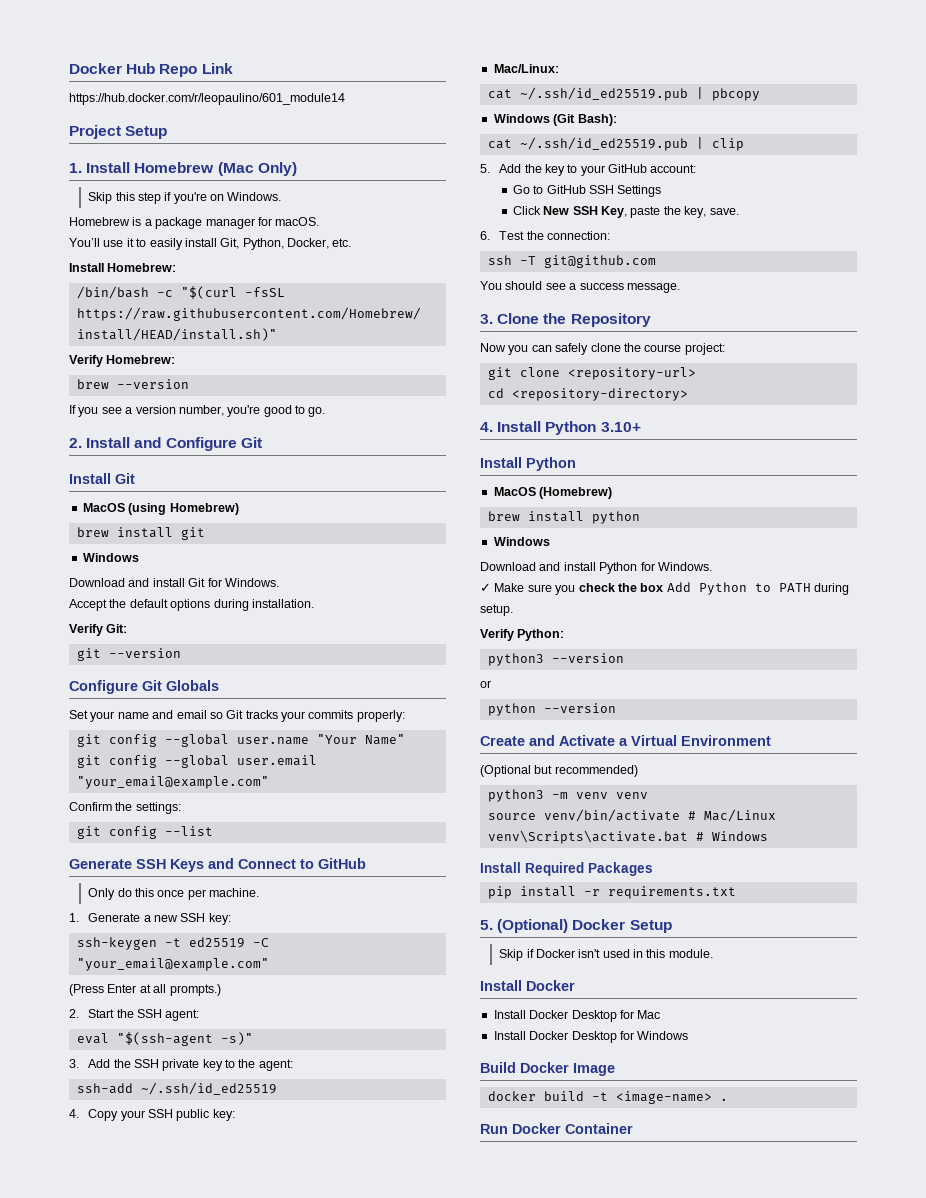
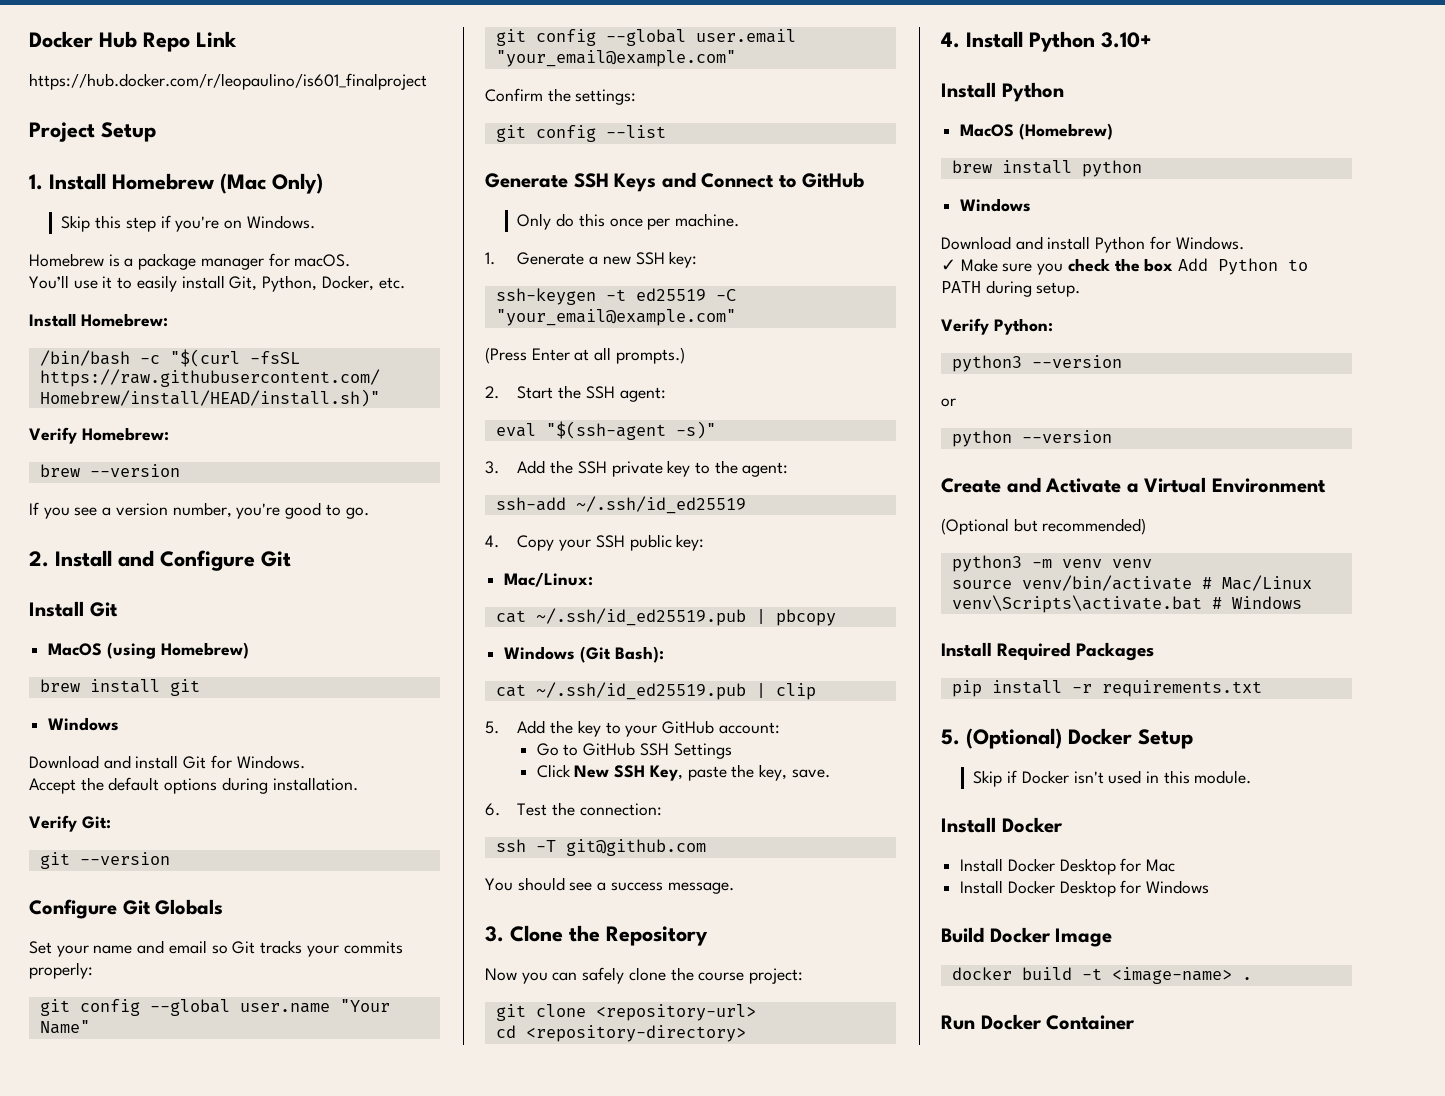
- https://hub.docker.com/r/leopaulino/601_module14
+ https://hub.docker.com/r/leopaulino/is601_finalproject

